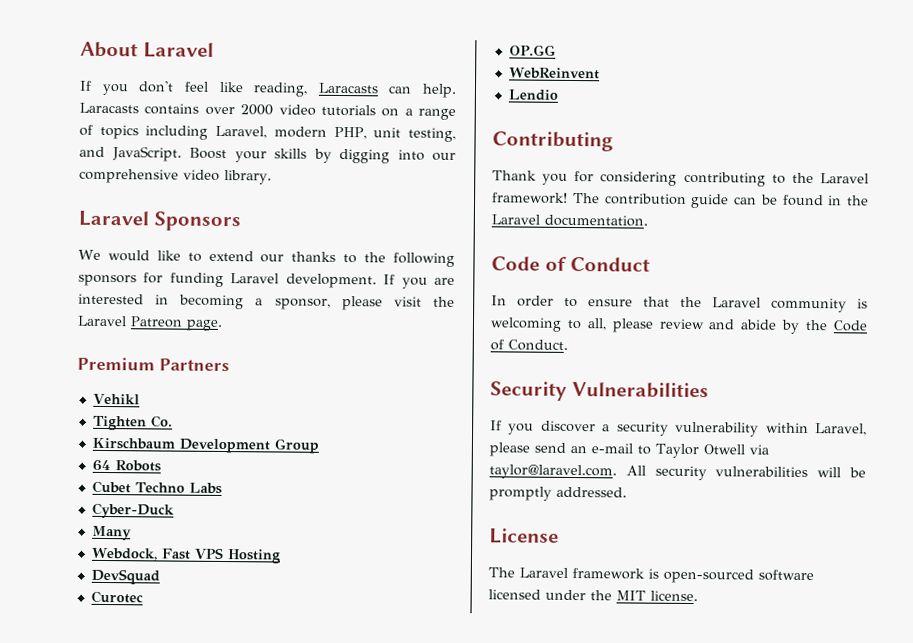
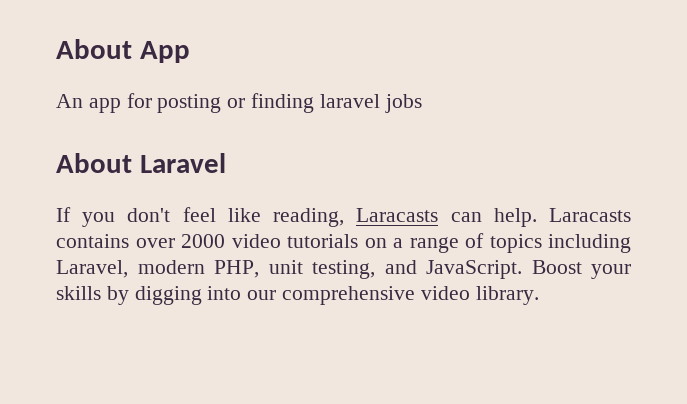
+ About App
+ An app for posting or finding laravel jobs
- Laravel Sponsors
- We would like to extend our thanks to the following sponsors for funding Laravel development. If you are interested in becoming a sponsor, please visit the Laravel Patreon page.
- Premium Partners
- Vehikl
- Tighten Co.
- Kirschbaum Development Group
- 64 Robots
- Cubet Techno Labs
- Cyber-Duck
- Many
- Webdock, Fast VPS Hosting
- DevSquad
- Curotec
- OP.GG
- WebReinvent
- Lendio
- Contributing
- Thank you for considering contributing to the Laravel framework! The contribution guide can be found in the Laravel documentation.
- Code of Conduct
- In order to ensure that the Laravel community is welcoming to all, please review and abide by the Code of Conduct.
- Security Vulnerabilities
- If you discover a security vulnerability within Laravel, please send an e-mail to Taylor Otwell via taylor@laravel.com. All security vulnerabilities will be promptly addressed.
- License
- The Laravel framework is open-sourced software licensed under the MIT license.

